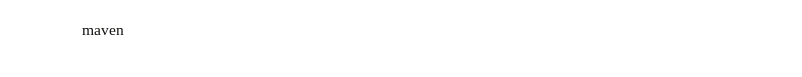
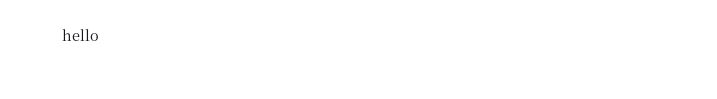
- maven
+ hello

